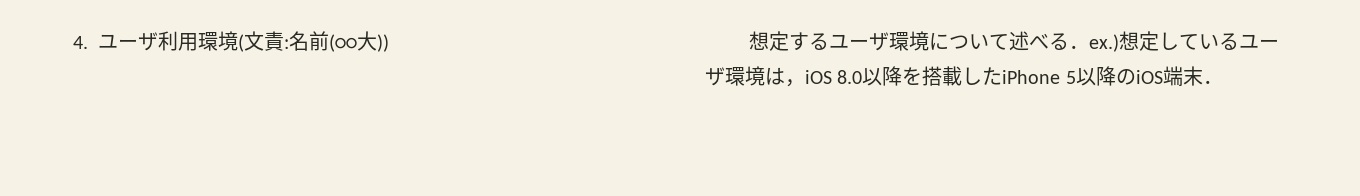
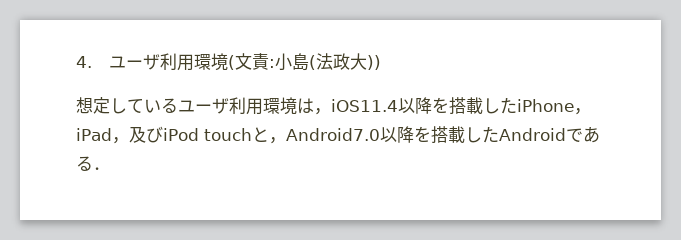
- 4.ユーザ利⽤環境(⽂責:名前(○○⼤))
+ 4.ユーザ利⽤環境(⽂責:小島(法政⼤))
- 想定するユーザ環境について述べる．ex.)想定しているユーザ環境は，iOS 8.0以降を搭載したiPhone 5以降のiOS端末．
+ 想定しているユーザ利用環境は，iOS11.4以降を搭載したiPhone，iPad，及びiPod touchと，Android7.0以降を搭載したAndroidである．

